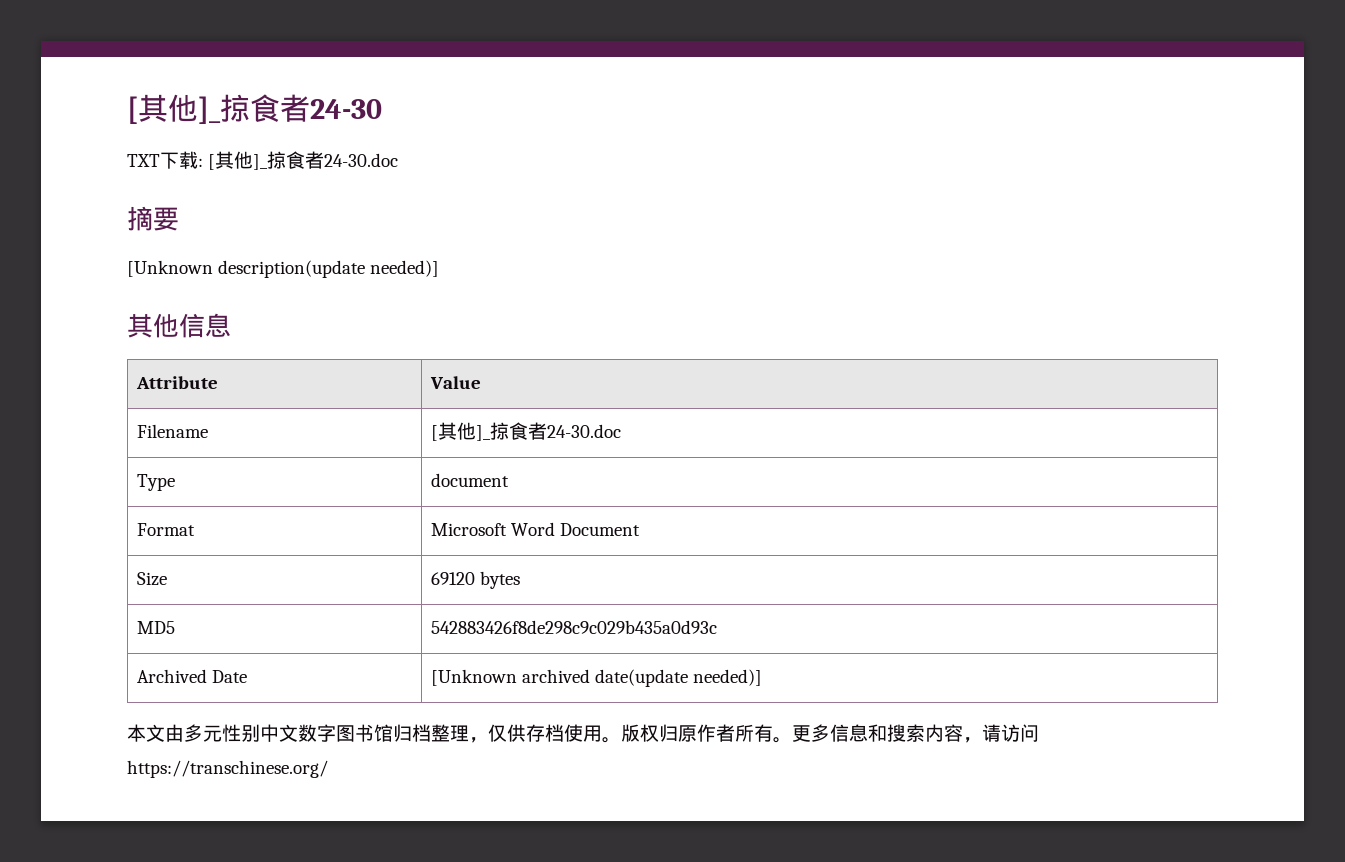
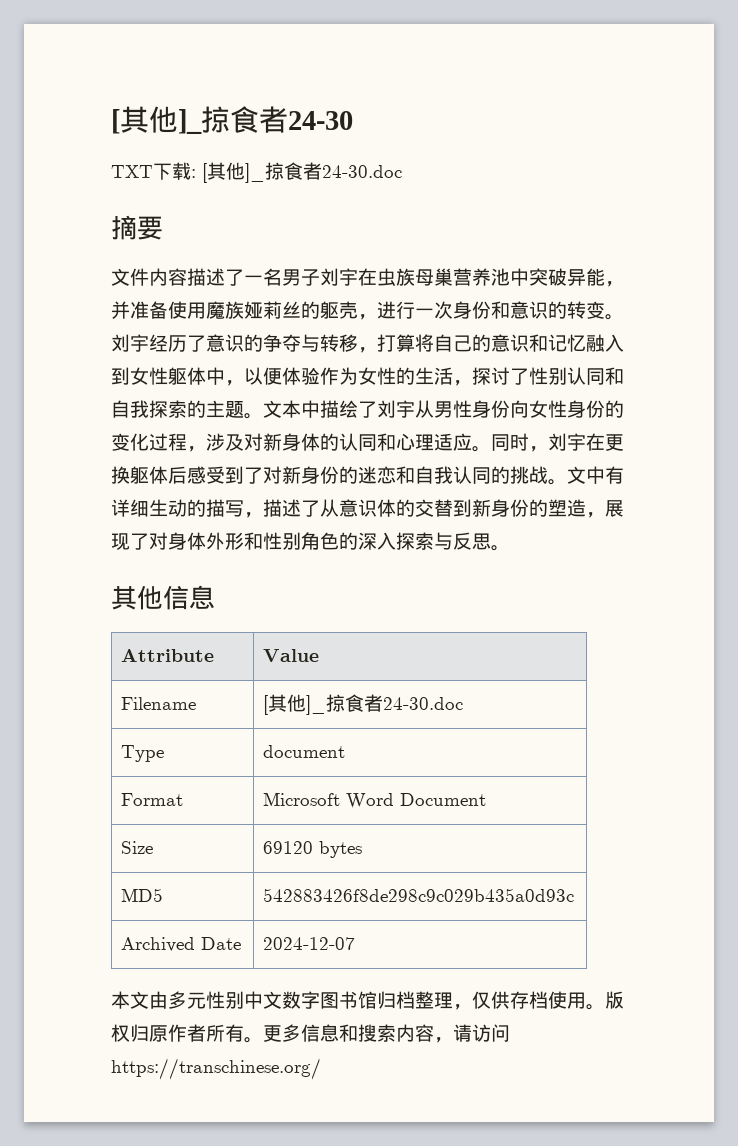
- [Unknown description(update needed)]
+ 文件内容描述了一名男子刘宇在虫族母巢营养池中突破异能，并准备使用魔族娅莉丝的躯壳，进行一次身份和意识的转变。刘宇经历了意识的争夺与转移，打算将自己的意识和记忆融入到女性躯体中，以便体验作为女性的生活，探讨了性别认同和自我探索的主题。文本中描绘了刘宇从男性身份向女性身份的变化过程，涉及对新身体的认同和心理适应。同时，刘宇在更换躯体后感受到了对新身份的迷恋和自我认同的挑战。文中有详细生动的描写，描述了从意识体的交替到新身份的塑造，展现了对身体外形和性别角色的深入探索与反思。
- Archived Date | [Unknown archived date(update needed)]
+ Archived Date | 2024-12-07

